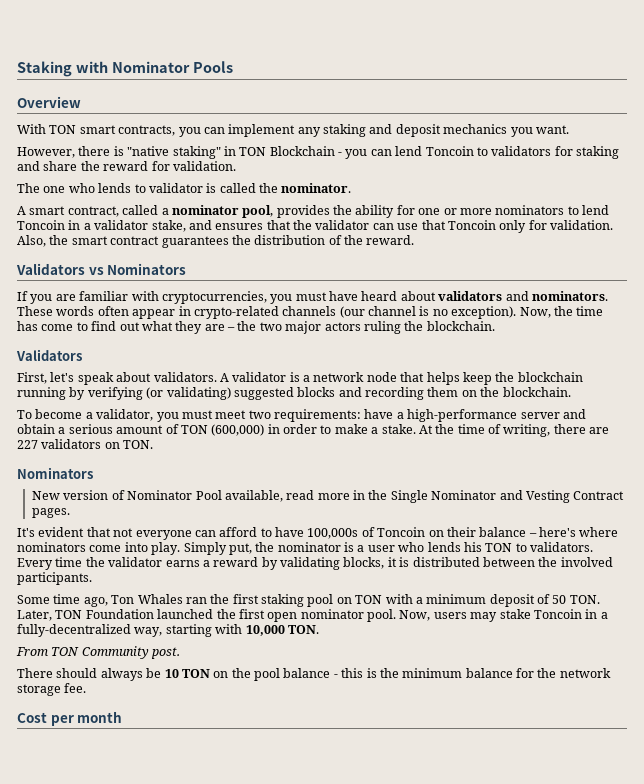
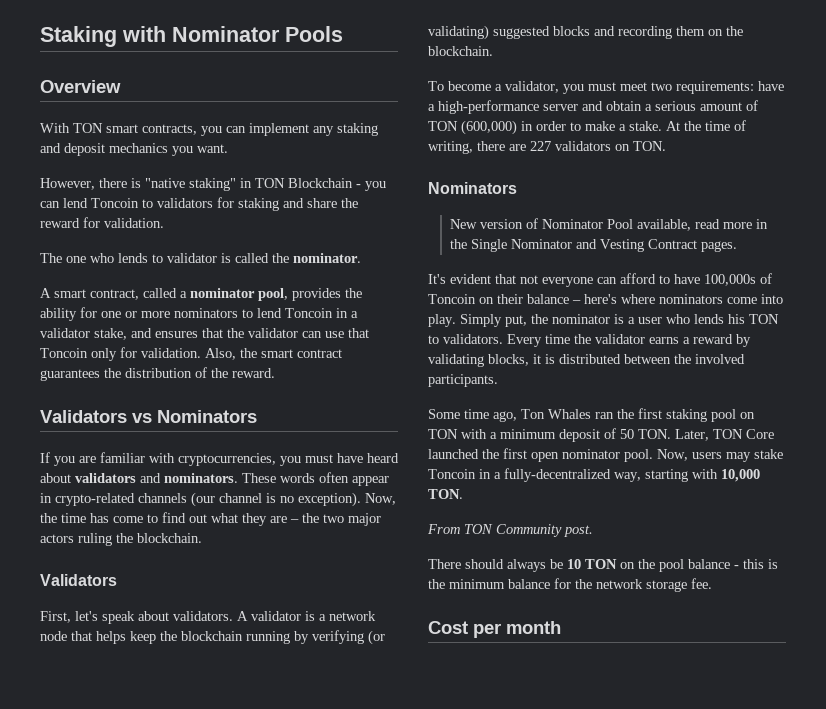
- Some time ago, Ton Whales ran the first staking pool on TON with a minimum deposit of 50 TON. Later, TON Foundation launched the first open nominator pool.
+ Some time ago, Ton Whales ran the first staking pool on TON with a minimum deposit of 50 TON. Later, TON Core launched the first open nominator pool.

